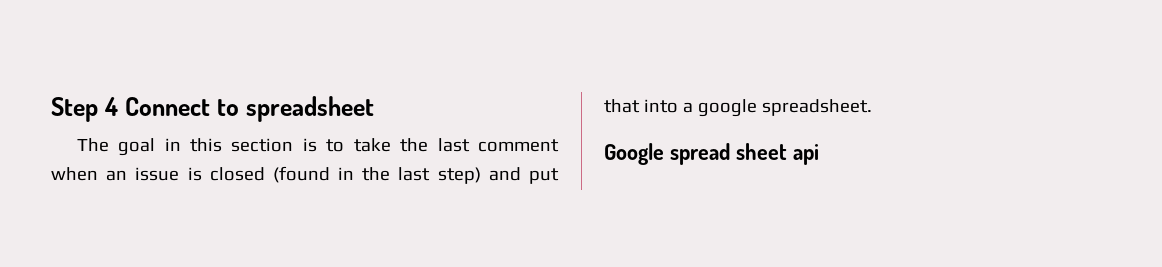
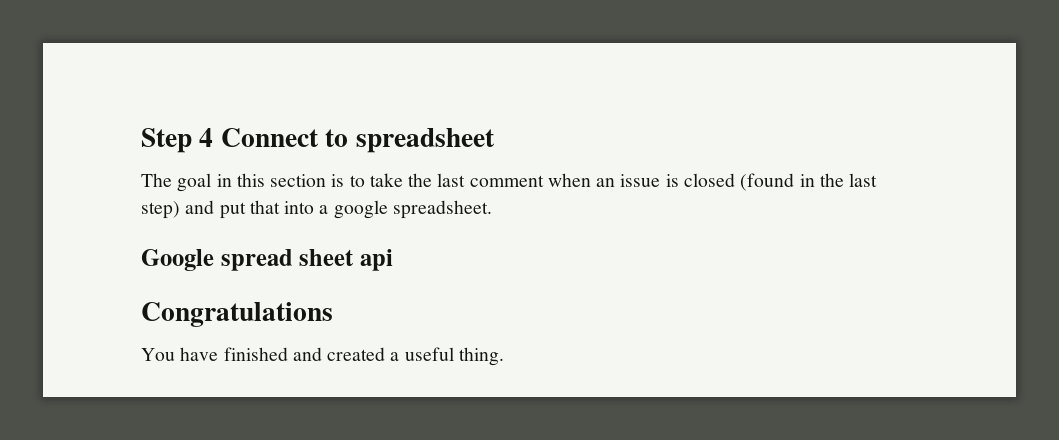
+ Congratulations
+ You have finished and created a useful thing.

